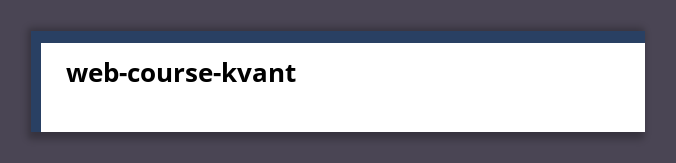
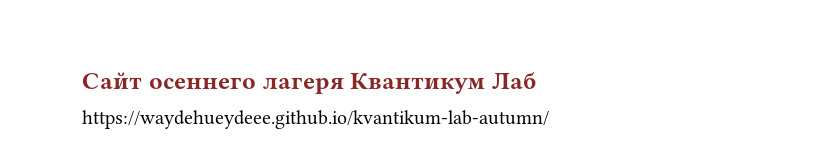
- web-course-kvant
+ Сайт осеннего лагеря Квантикум Лаб
+ https://waydehueydeee.github.io/kvantikum-lab-autumn/

